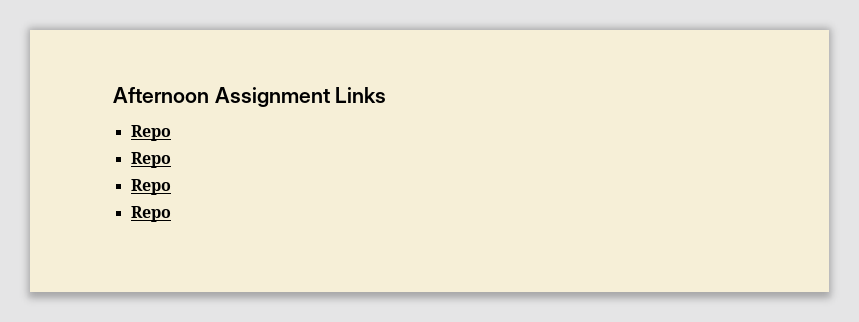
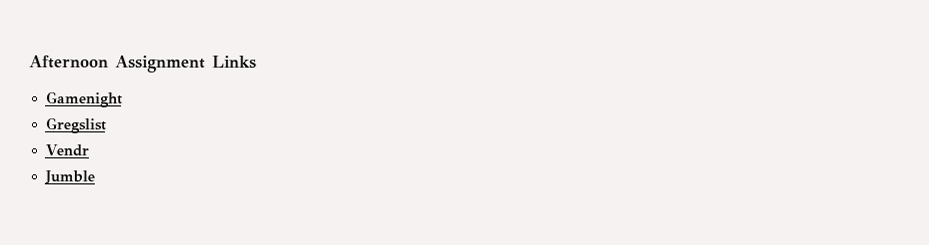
  Afternoon Assignment Links
- Repo
- Repo
- Repo
- Repo
+ Gamenight
+ Gregslist
+ Vendr
+ Jumble

